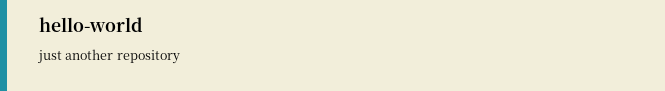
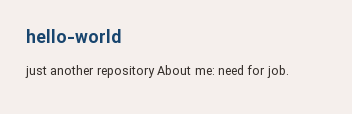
- just another repository
+ just another repository About me: need for job.

